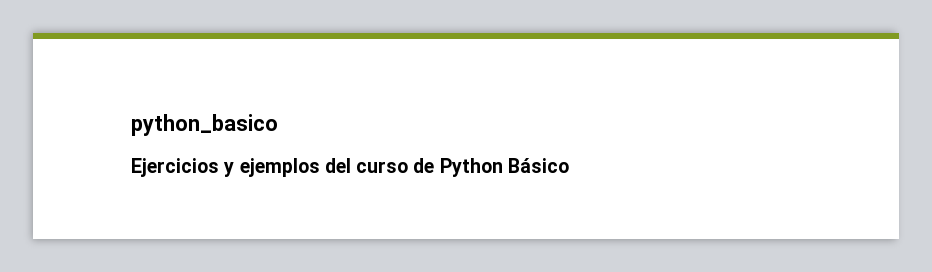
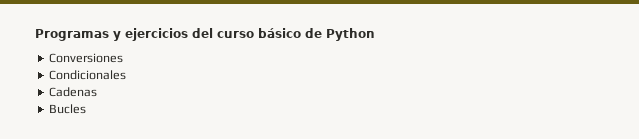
- python_basico
- Ejercicios y ejemplos del curso de Python Básico
+ Programas y ejercicios del curso básico de Python
+ Conversiones
+ Condicionales
+ Cadenas
+ Bucles

